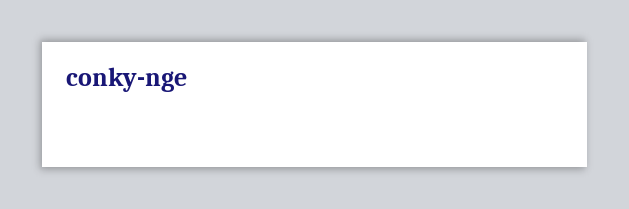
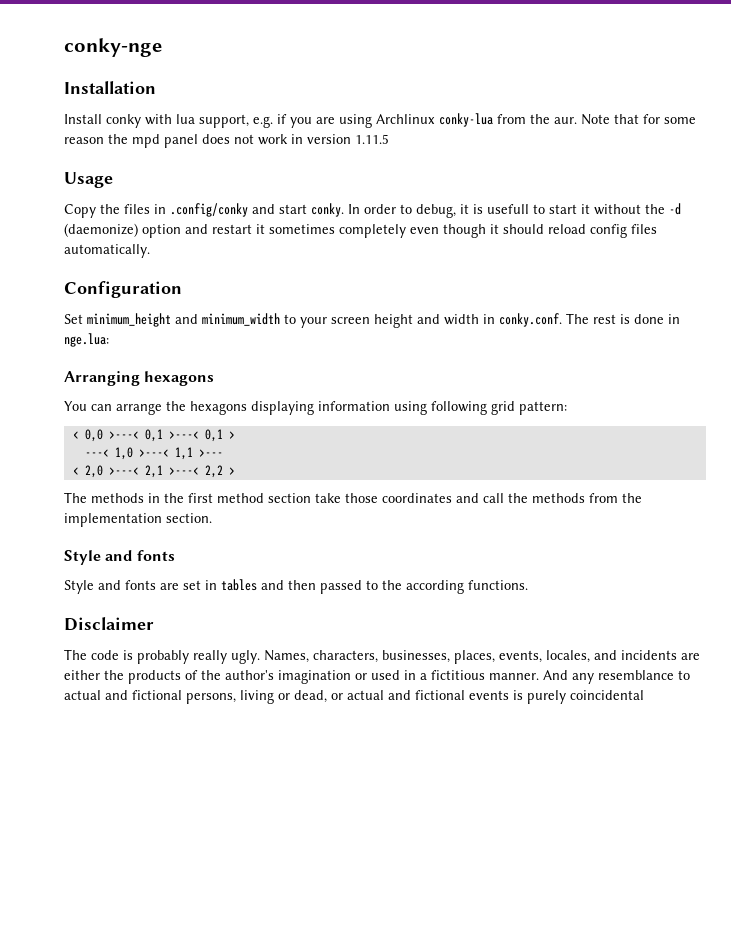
+ Installation
+ Install conky with lua support, e.g. if you are using Archlinux conky-lua from the aur. Note that for some reason the mpd panel does not work in version 1.11.5
+ Usage
+ Copy the files in .config/conky and start conky. In order to debug, it is usefull to start it without the -d (daemonize) option and restart it sometimes completely even though it should reload config files automatically.
+ Configuration
+ Set minimum_height and minimum_width to your screen height and width in conky.conf. The rest is done in nge.lua:
+ Arranging hexagons
+ You can arrange the hexagons displaying information using following grid pattern:
+ < 0,0 >---< 0,1 >---< 0,1 >
+ ---< 1,0 >---< 1,1 >---
+ < 2,0 >---< 2,1 >---< 2,2 >
+ The methods in the first method section take those coordinates and call the methods from the implementation section.
+ Style and fonts
+ Style and fonts are set in tables and then passed to the according functions.
+ Disclaimer
+ The code is probably really ugly. Names, characters, businesses, places, events, locales, and incidents are either the products of the author's imagination or used in a fictitious manner. And any resemblance to actual and fictional persons, living or dead, or actual and fictional events is purely coincidental

